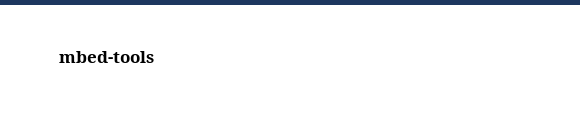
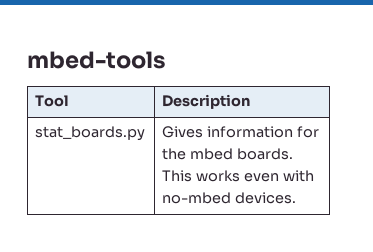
+ Tool | Description
+ stat_boards.py | Gives information for the mbed boards. This works even with no-mbed devices.

